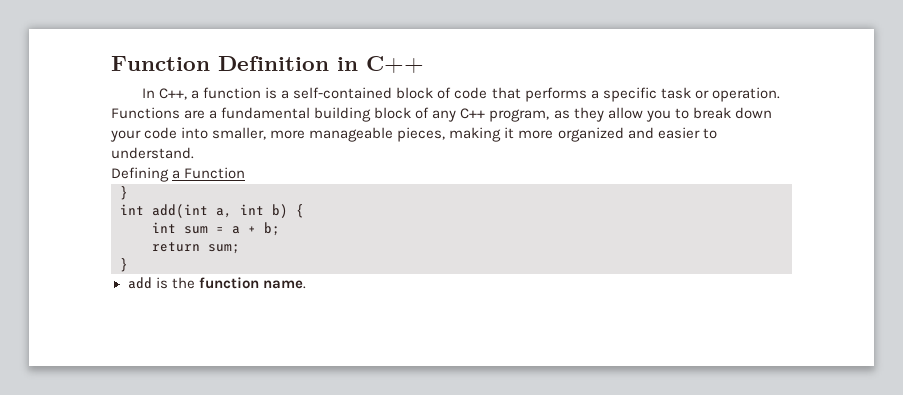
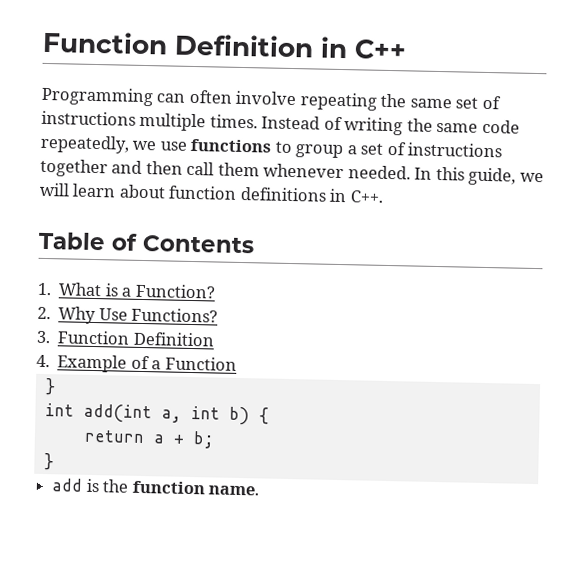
- In C++, a function is a self-contained block of code that performs a specific task or operation. Functions are a fundamental building block of any C++ program, as they allow you to break down your code into smaller, more manageable pieces, making it more organized and easier to understand.
- Defining a Function
+ Programming can often involve repeating the same set of instructions multiple times. Instead of writing the same code repeatedly, we use functions to group a set of instructions together and then call them whenever needed. In this guide, we will learn about function definitions in C++.
+ Table of Contents
+ 1. What is a Function?
+ 2. Why Use Functions?
+ 3. Function Definition
+ 4. Example of a Function
- int sum = a + b;
+ return a + b;
- return sum;

